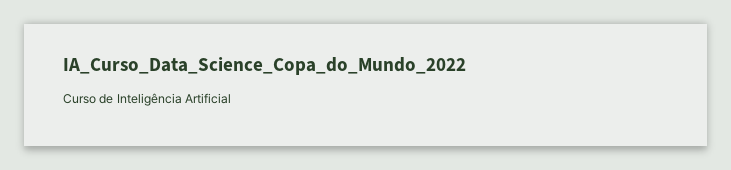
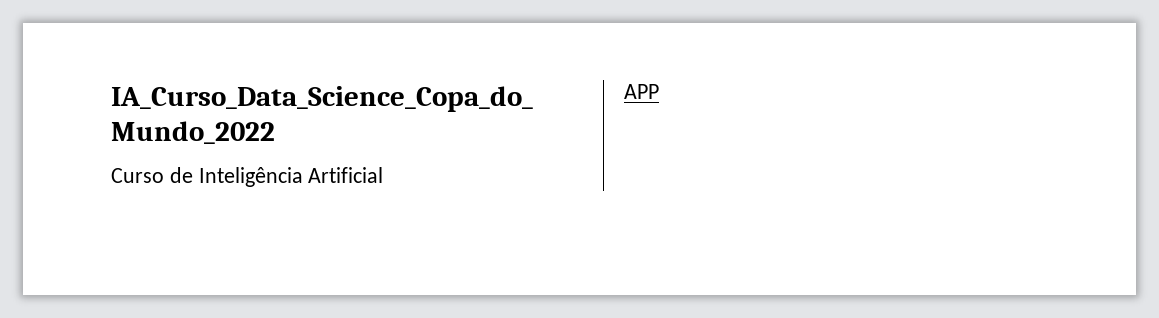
+ APP

